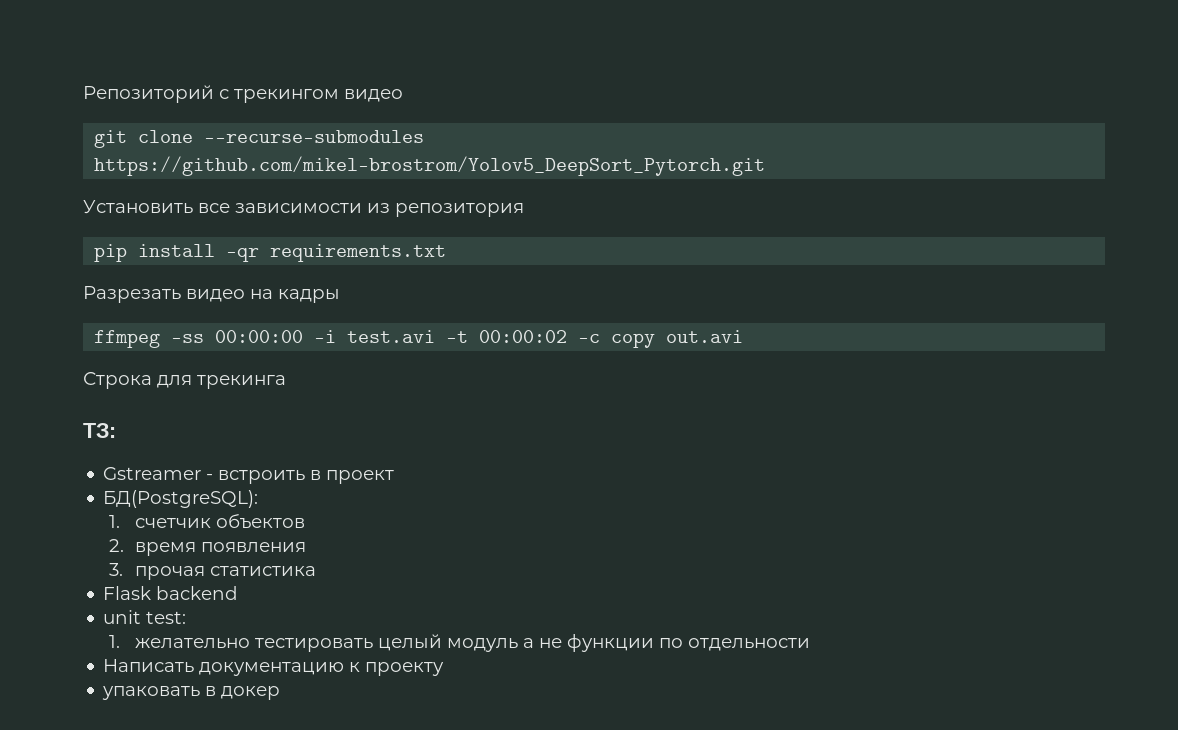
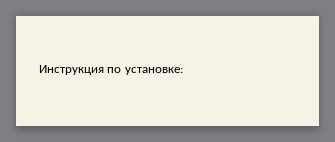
- Репозиторий с трекингом видео
- git clone --recurse-submodules https://github.com/mikel-brostrom/Yolov5_DeepSort_Pytorch.git
- Установить все зависимости из репозитория
- pip install -qr requirements.txt
- Разрезать видео на кадры
- ffmpeg -ss 00:00:00 -i test.avi -t 00:00:02 -c copy out.avi
- Строка для трекинга
- ТЗ:
- Gstreamer - встроить в проект
- БД(PostgreSQL):
- 1. счетчик объектов
- 2. время появления
- 3. прочая статистика
- Flask backend
- unit test:
- 1. желательно тестировать целый модуль а не функции по отдельности
- Написать документацию к проекту
- упаковать в докер
+ Инструкция по установке:

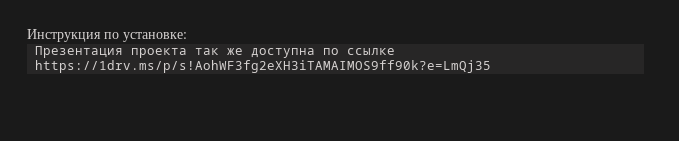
+ Презентация проекта так же доступна по ссылке https://1drv.ms/p/s!AohWF3fg2eXH3iTAMAIMOS9ff90k?e=LmQj35

